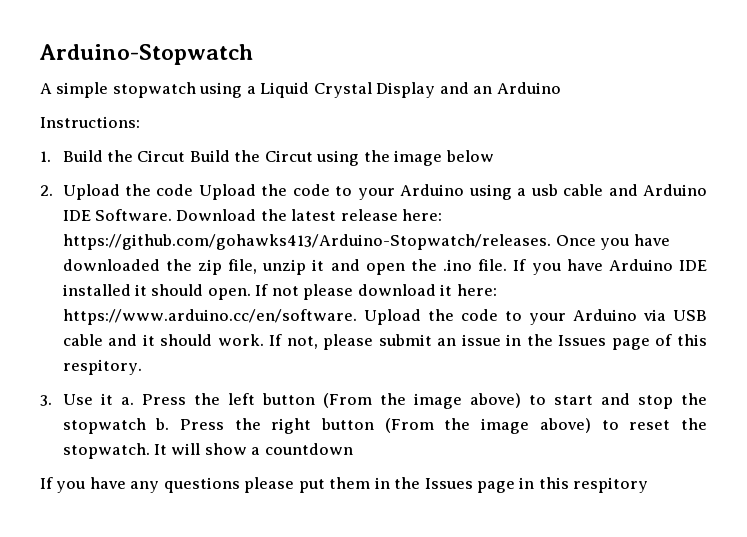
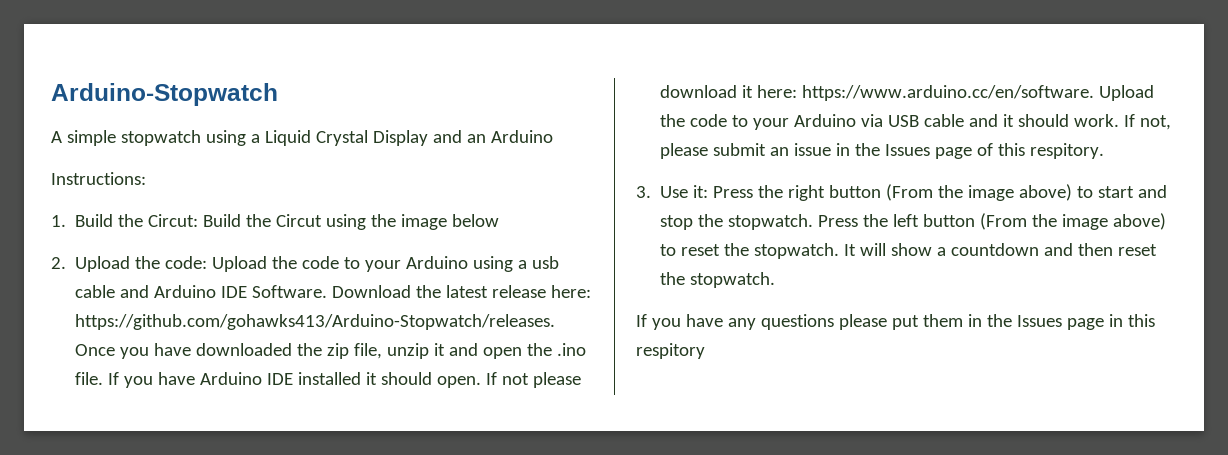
- 1. Build the Circut Build the Circut using the image below
+ 1. Build the Circut: Build the Circut using the image below
- 2. Upload the code Upload the code to your Arduino using a usb cable and Arduino IDE Software.
+ 2. Upload the code: Upload the code to your Arduino using a usb cable and Arduino IDE Software.
- 3. Use it a. Press the left button (From the image above) to start and stop the stopwatch b. Press the right button (From the image above) to reset the stopwatch.
+ 3. Use it: Press the right button (From the image above) to start and stop the stopwatch. Press the left button (From the image above) to reset the stopwatch.
- It will show a countdown
+ It will show a countdown and then reset the stopwatch.

